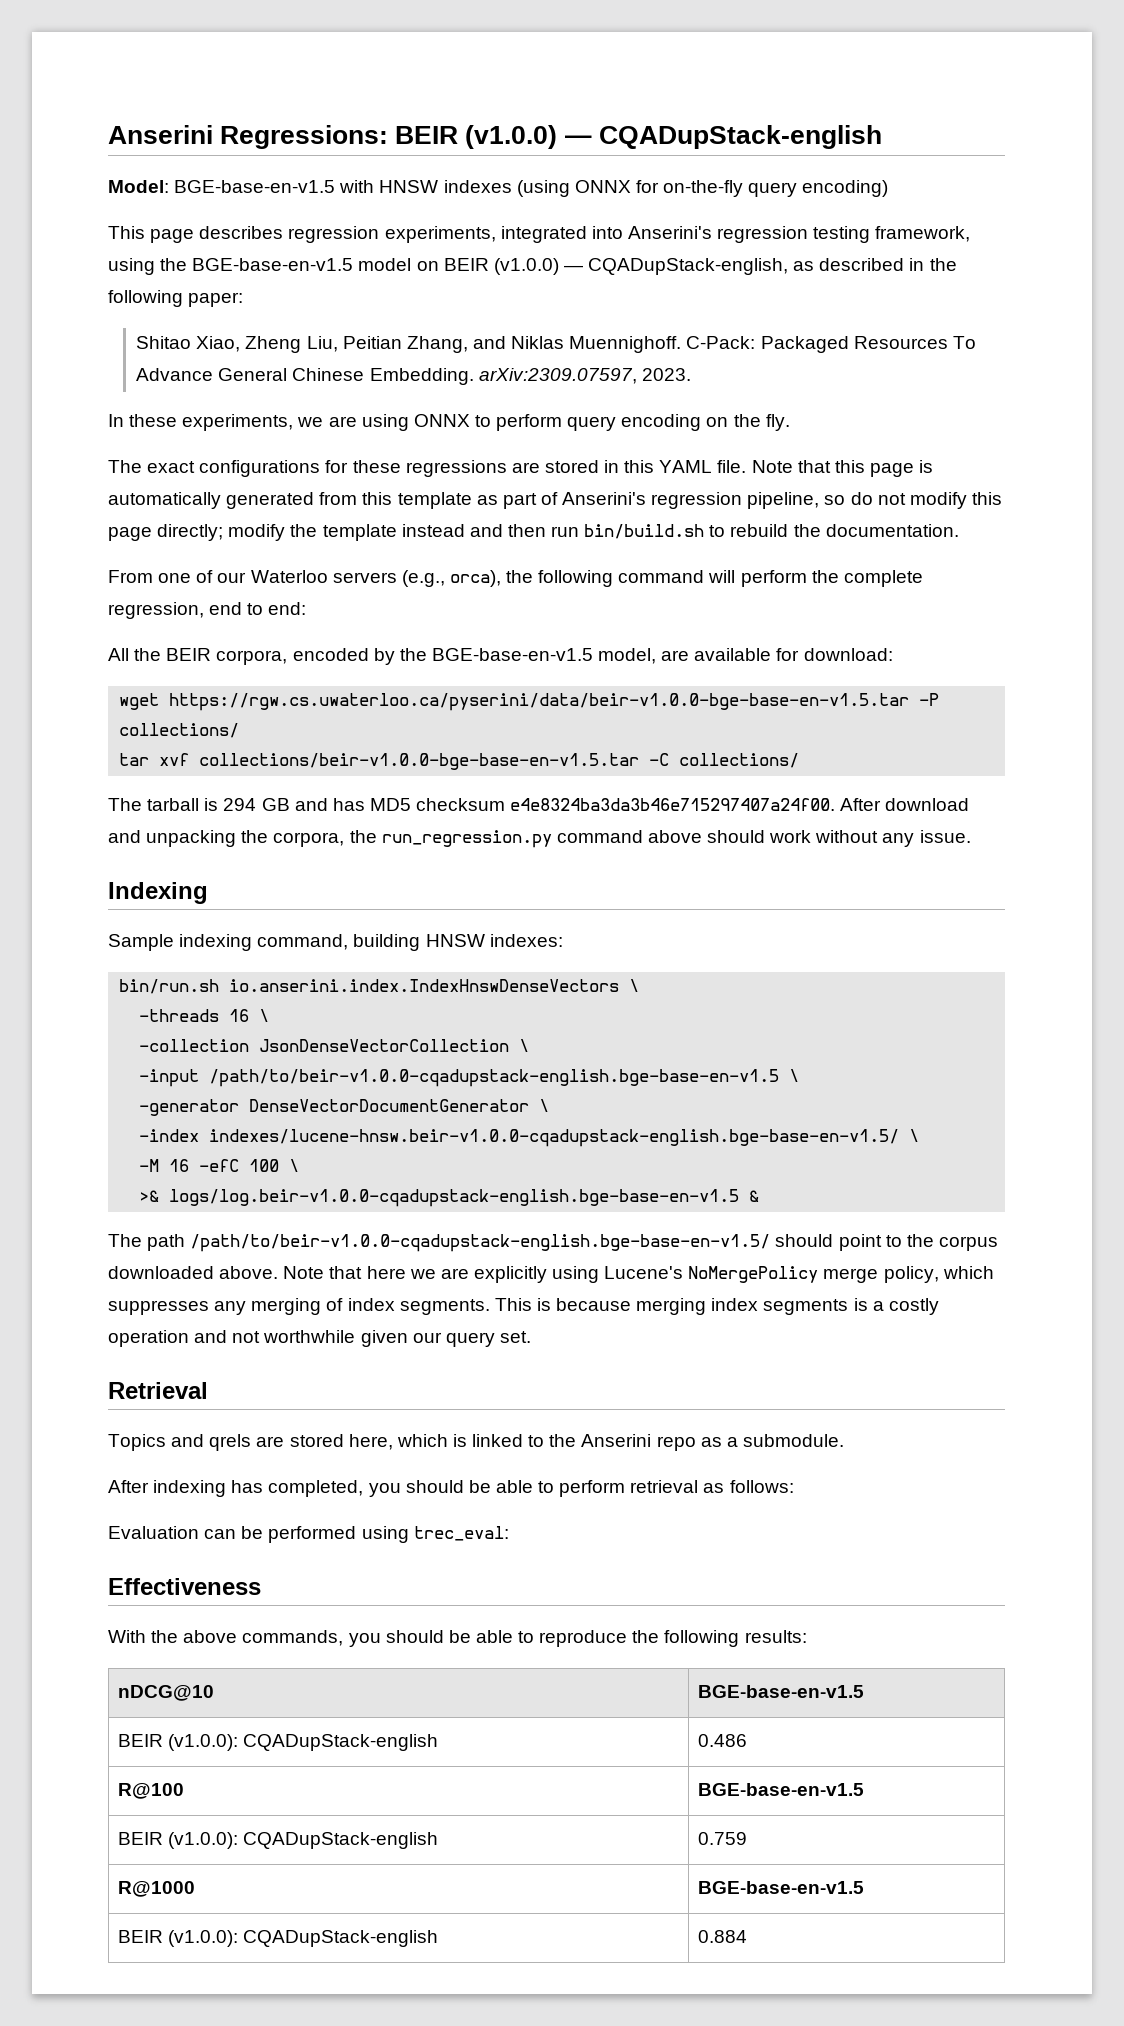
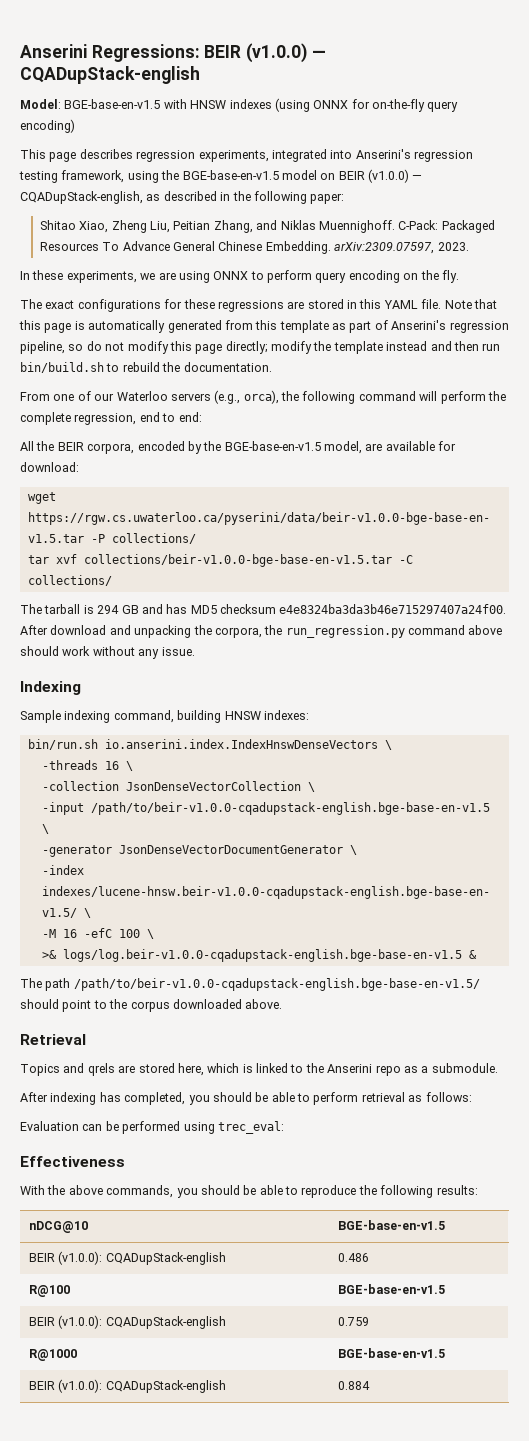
- -generator DenseVectorDocumentGenerator \
+ -generator JsonDenseVectorDocumentGenerator \
- Note that here we are explicitly using Lucene's NoMergePolicy merge policy, which suppresses any merging of index segments. This is because merging index segments is a costly operation and not worthwhile given our query set.

